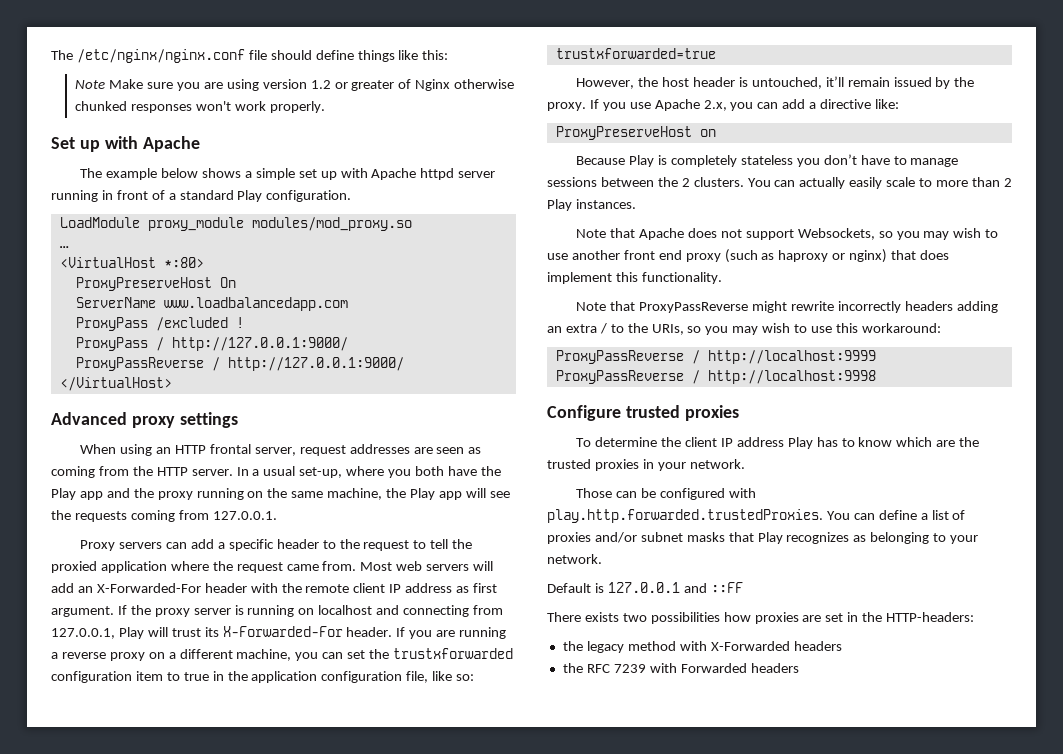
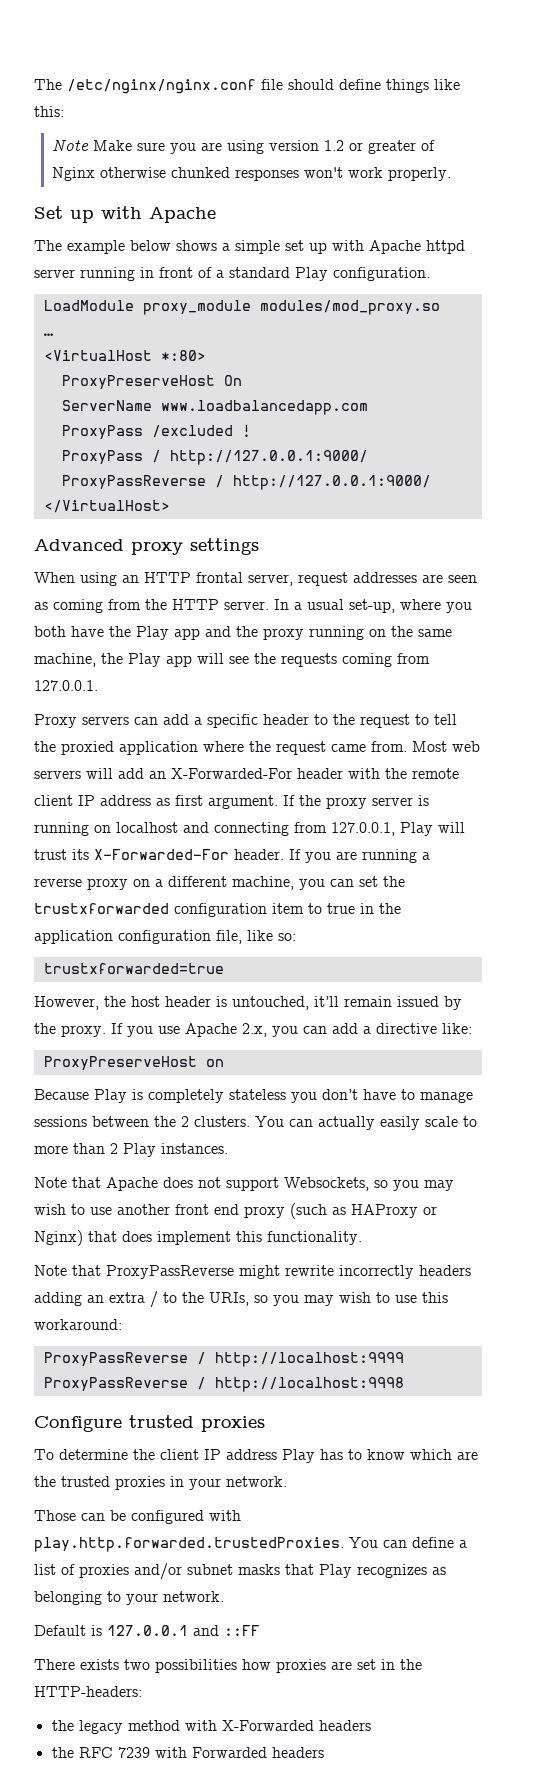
- Note that Apache does not support Websockets, so you may wish to use another front end proxy (such as haproxy or nginx) that does implement this functionality.
+ Note that Apache does not support Websockets, so you may wish to use another front end proxy (such as HAProxy or Nginx) that does implement this functionality.

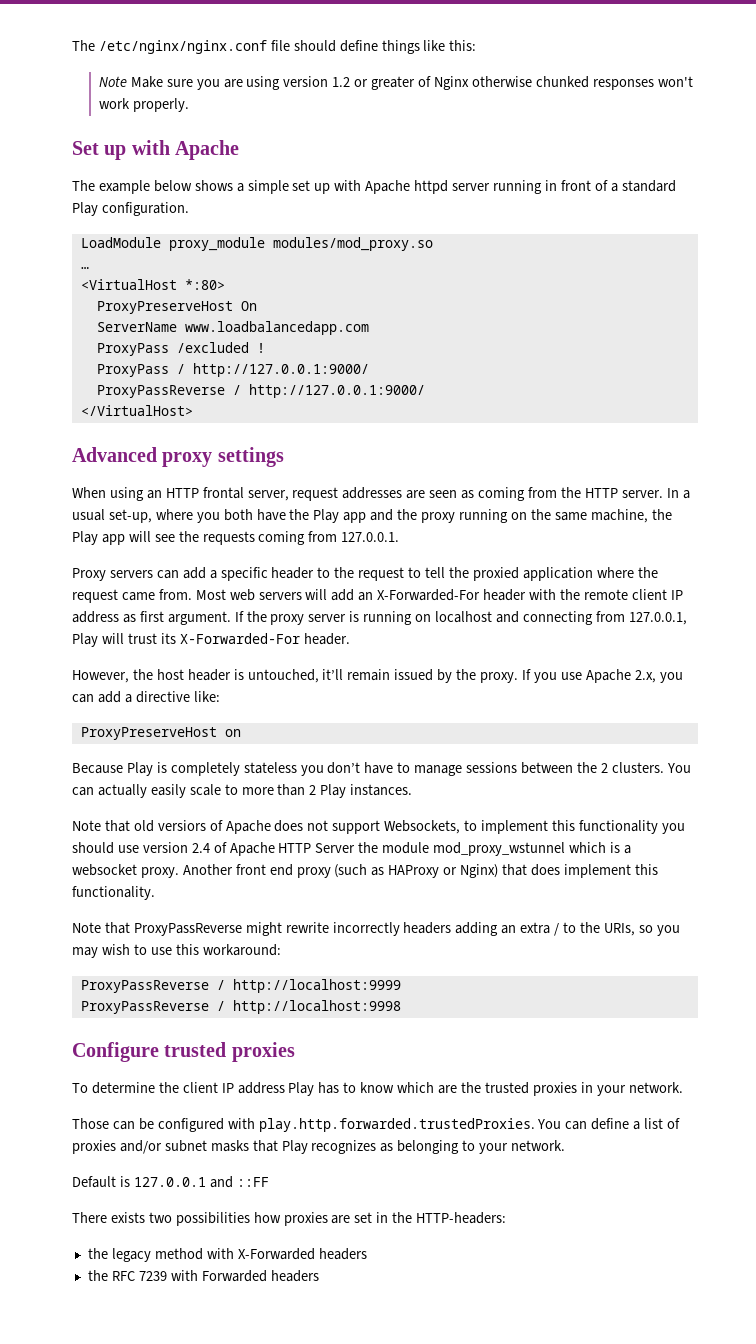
- If you are running a reverse proxy on a different machine, you can set the trustxforwarded configuration item to true in the application configuration file, like so:
- trustxforwarded=true
- Note that Apache does not support Websockets, so you may wish to use another front end proxy (such as HAProxy or Nginx) that does implement this functionality.
+ Note that old versiors of Apache does not support Websockets, to implement this functionality you should use version 2.4 of Apache HTTP Server the module mod_proxy_wstunnel which is a websocket proxy. Another front end proxy (such as HAProxy or Nginx) that does implement this functionality.

